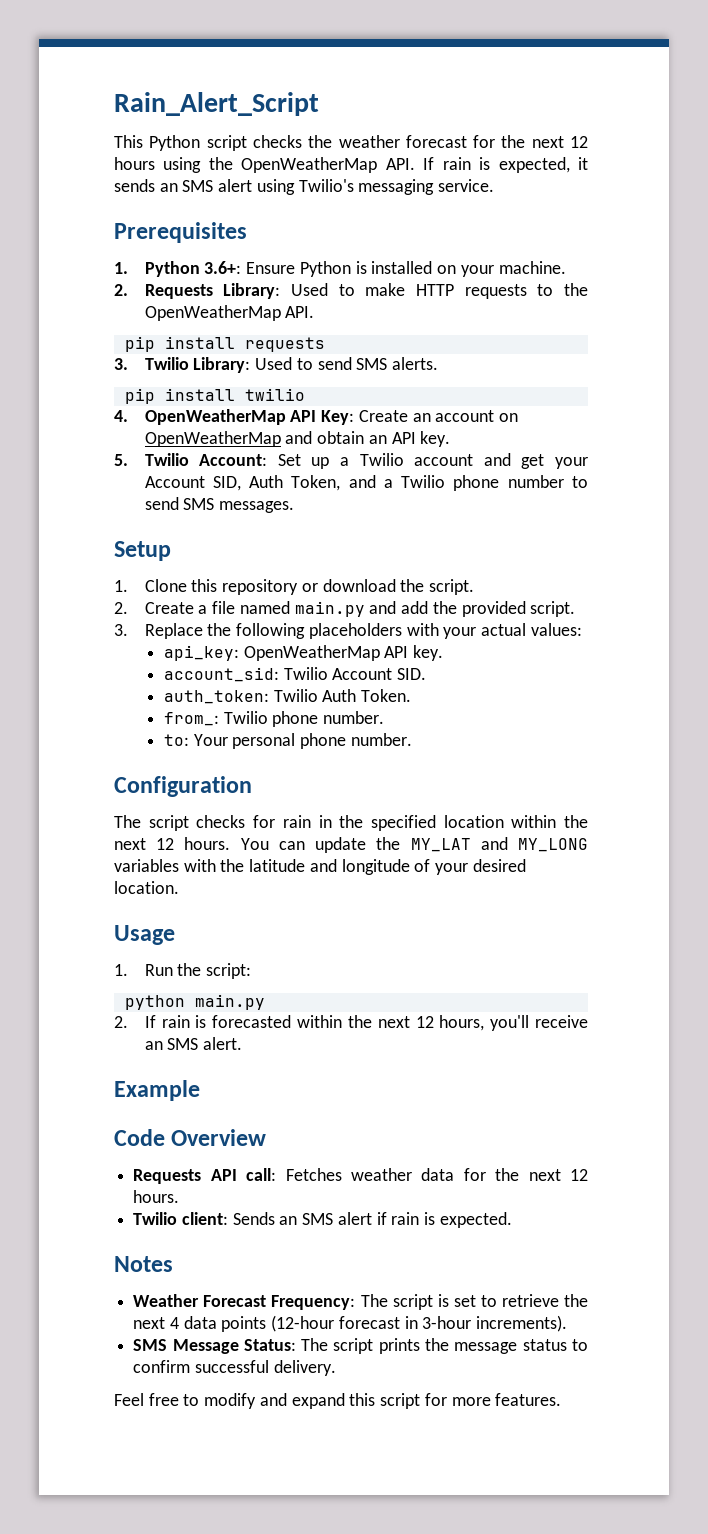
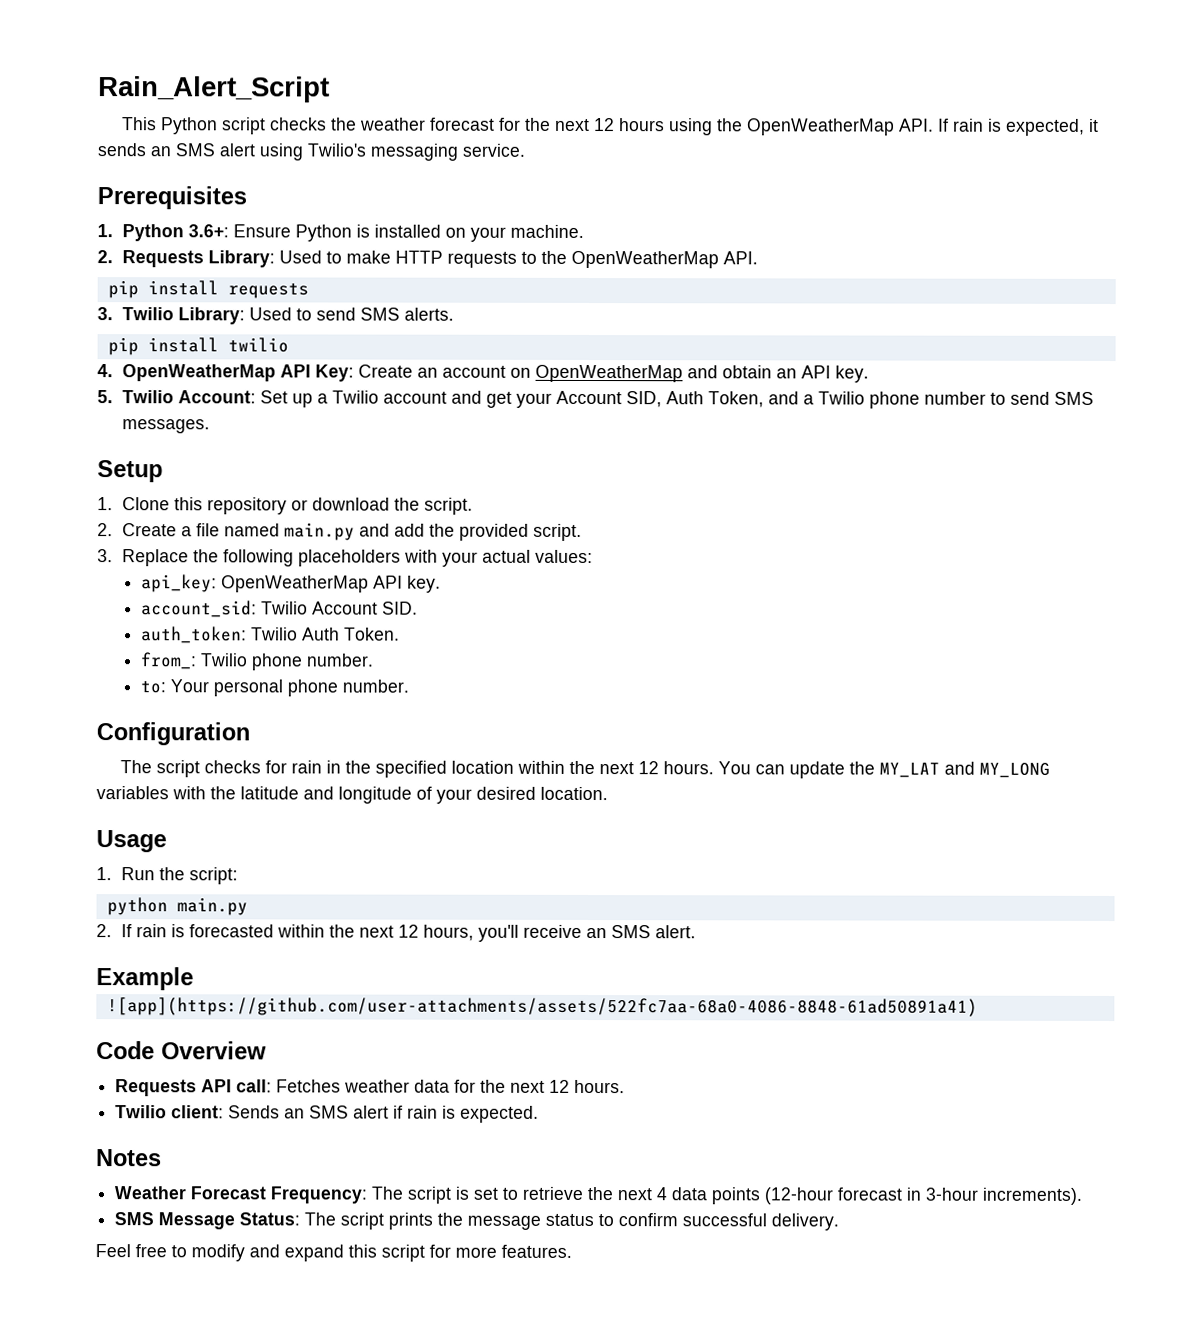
+ ![app](https://github.com/user-attachments/assets/522fc7aa-68a0-4086-8848-61ad50891a41)

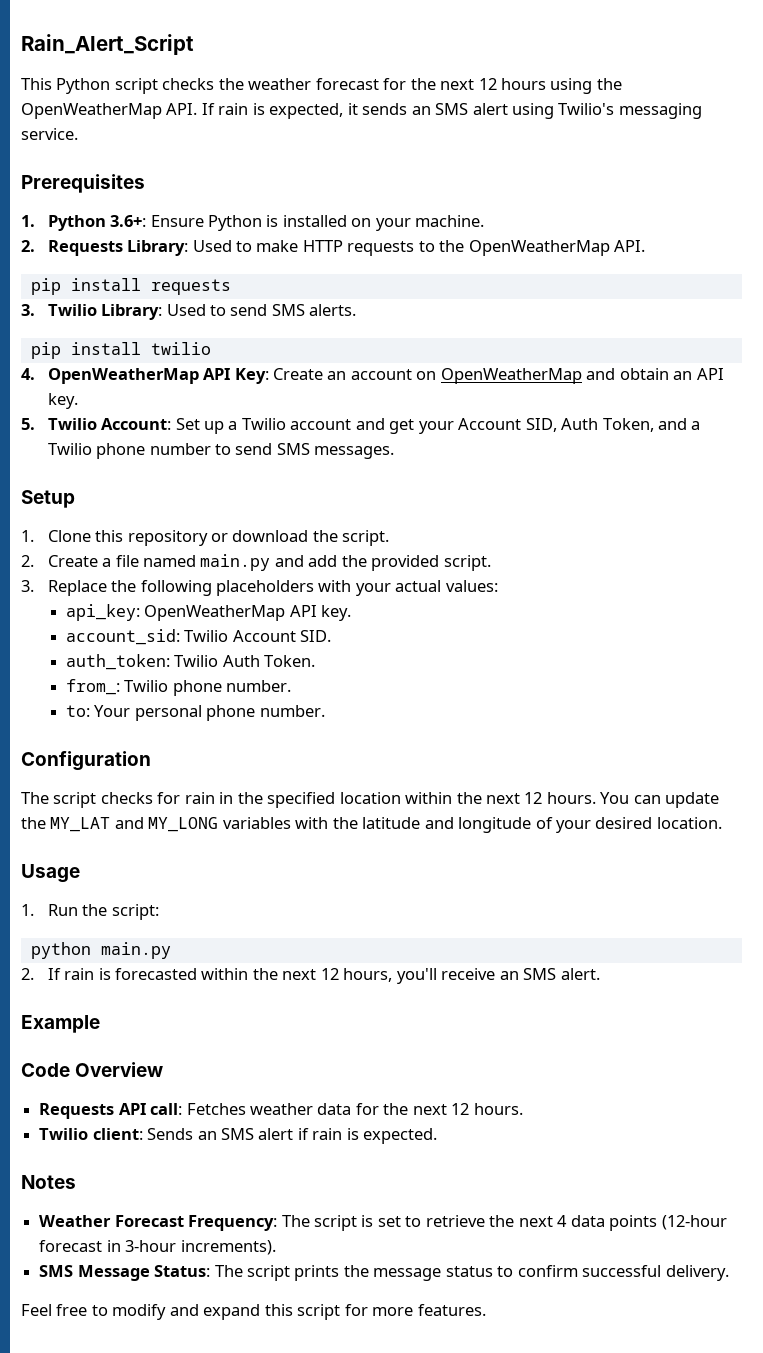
- ![app](https://github.com/user-attachments/assets/522fc7aa-68a0-4086-8848-61ad50891a41)

